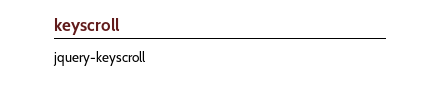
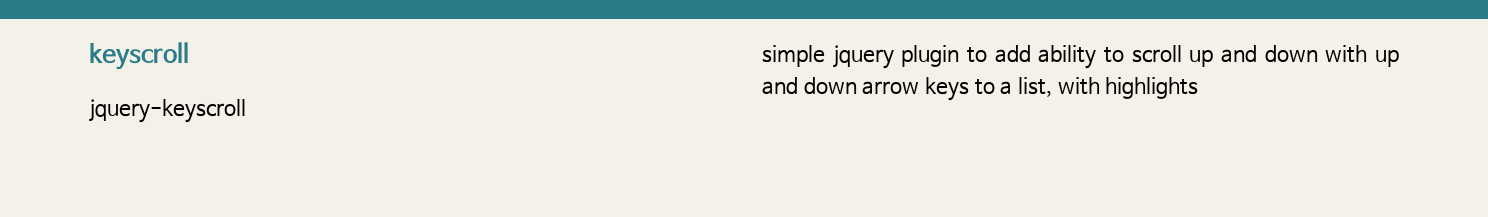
+ simple jquery plugin to add ability to scroll up and down with up and down arrow keys to a list, with highlights

